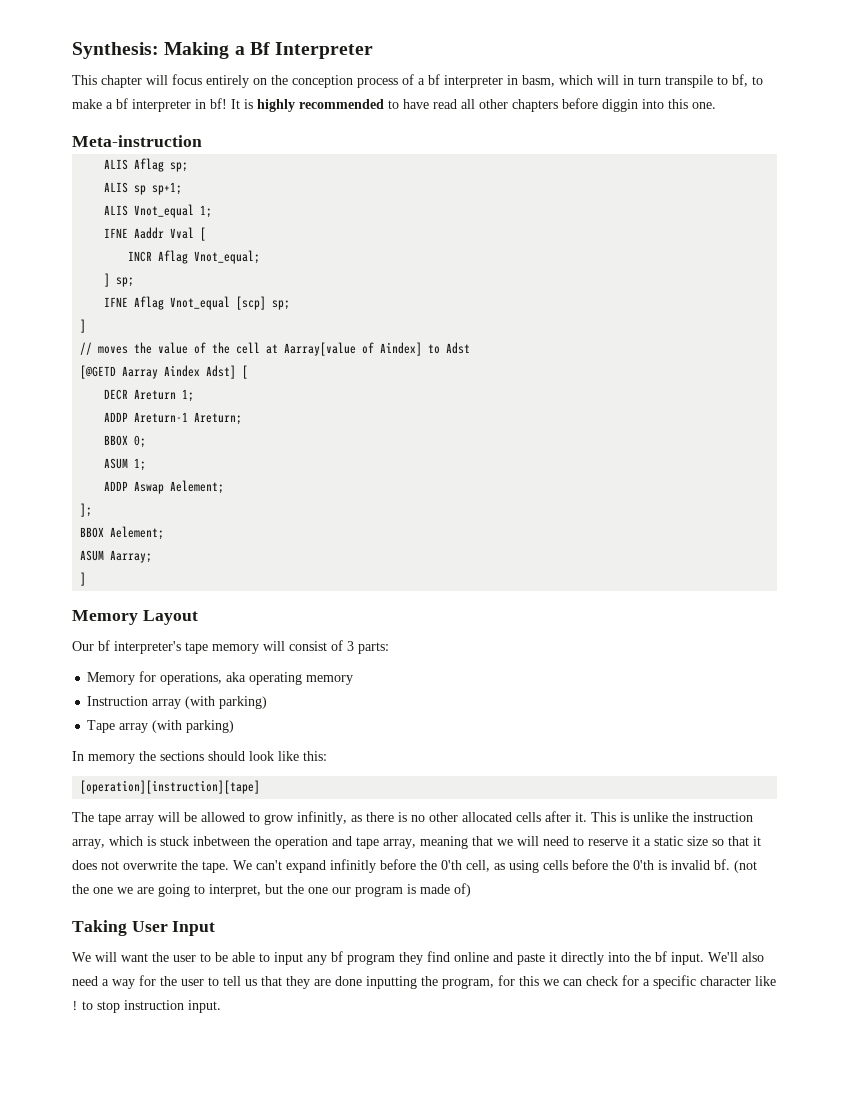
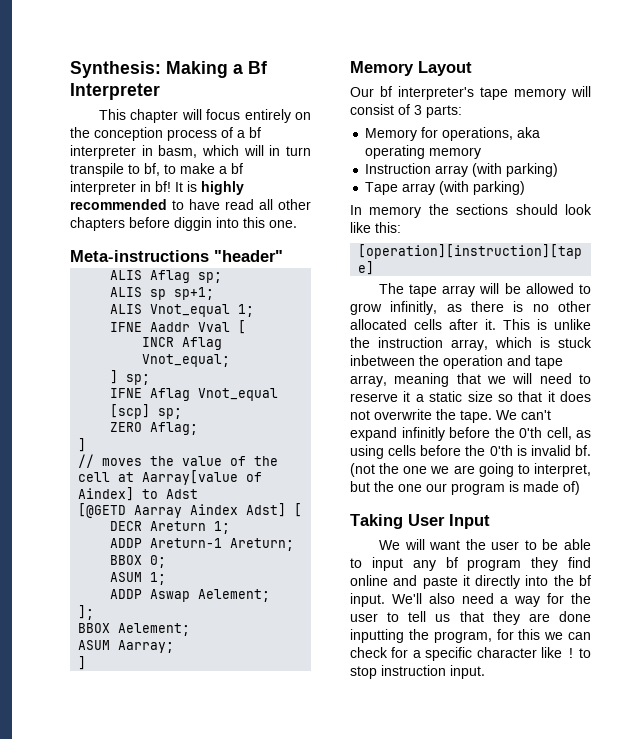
- Meta-instruction
+ Meta-instructions "header"
+ ZERO Aflag;

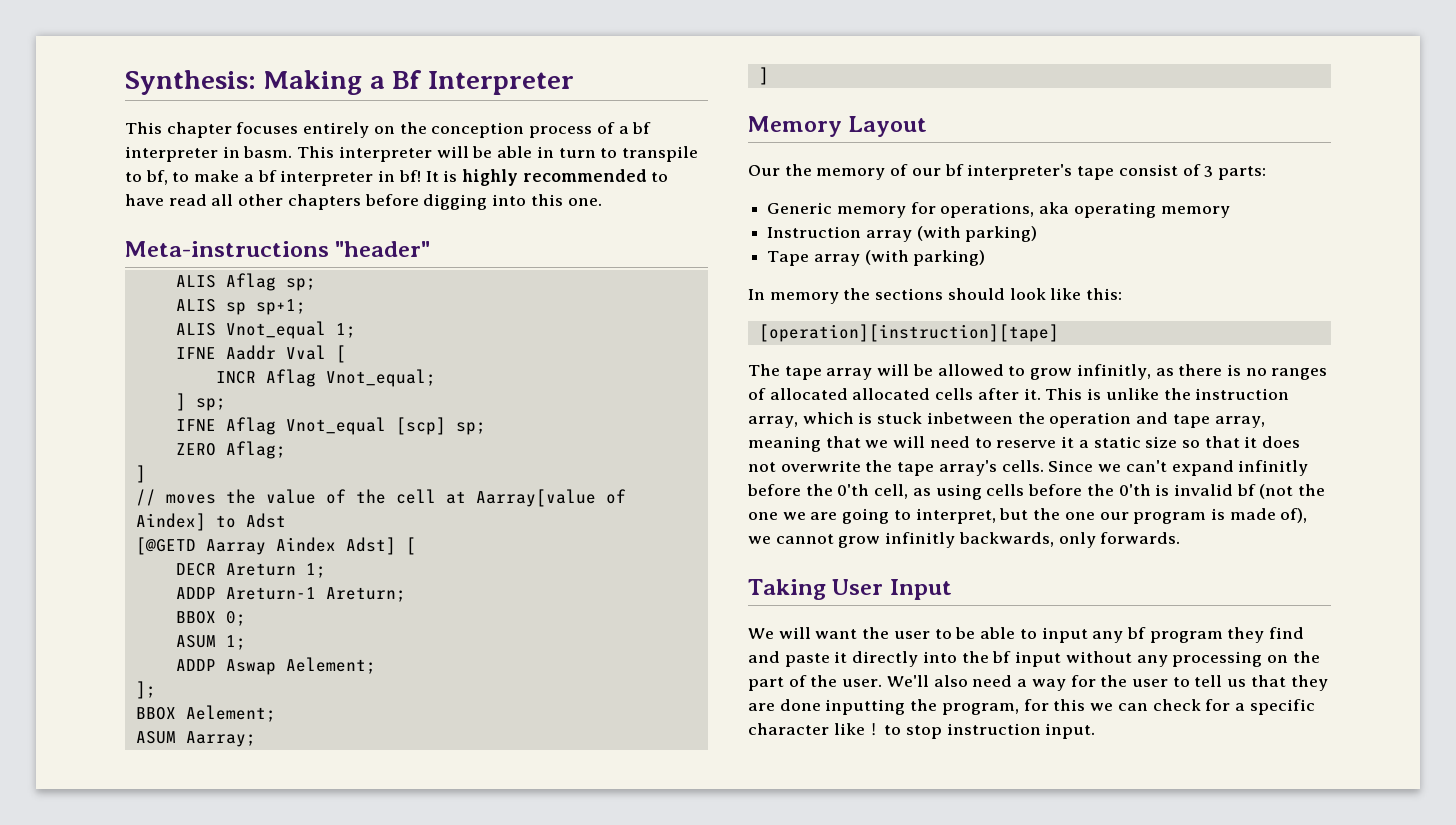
- This chapter will focus entirely on the conception process of a bf interpreter in basm, which will in turn transpile to bf, to make a bf interpreter in bf!
+ This chapter focuses entirely on the conception process of a bf interpreter in basm. This interpreter will be able in turn to transpile to bf, to make a bf interpreter in bf!
- It is highly recommended to have read all other chapters before diggin into this one.
+ It is highly recommended to have read all other chapters before digging into this one.
- Our bf interpreter's tape memory will consist of 3 parts:
+ Our the memory of our bf interpreter's tape consist of 3 parts:
- Memory for operations, aka operating memory
+ Generic memory for operations, aka operating memory
- The tape array will be allowed to grow infinitly, as there is no other allocated cells after it.
+ The tape array will be allowed to grow infinitly, as there is no ranges of allocated allocated cells after it.
- This is unlike the instruction array, which is stuck inbetween the operation and tape array, meaning that we will need to reserve it a static size so that it does not overwrite the tape. We can't expand infinitly before the 0'th cell, as using cells before the 0'th is invalid bf. (not the one we are going to interpret, but the one our program is made of)
+ This is unlike the instruction array, which is stuck inbetween the operation and tape array, meaning that we will need to reserve it a static size so that it does not overwrite the tape array's cells. Since we can't expand infinitly before the 0'th cell, as using cells before the 0'th is invalid bf (not the one we are going to interpret, but the one our program is made of), we cannot grow infinitly backwards, only forwards.
- We will want the user to be able to input any bf program they find online and paste it directly into the bf input.
+ We will want the user to be able to input any bf program they find and paste it directly into the bf input without any processing on the part of the user.

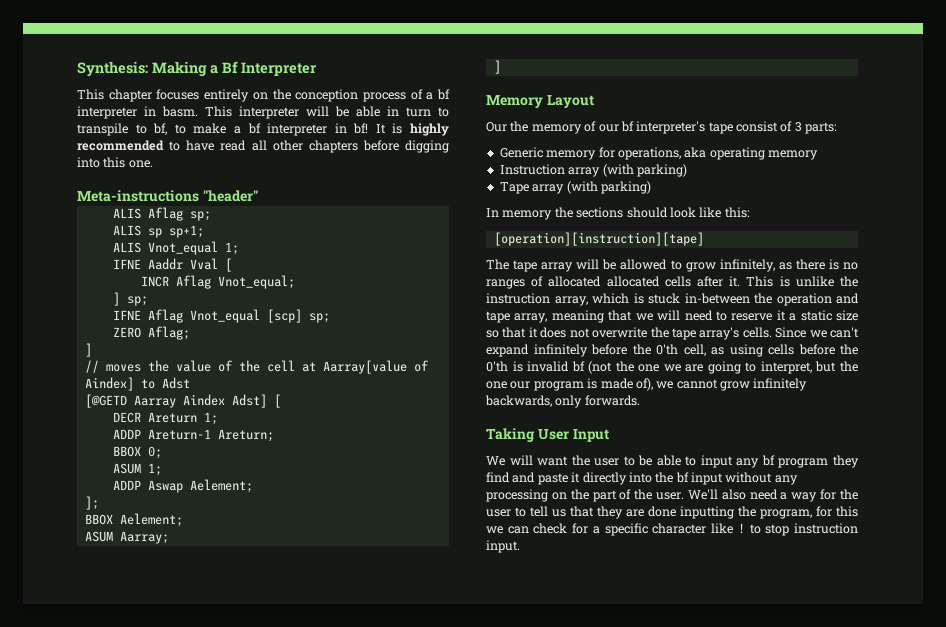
- The tape array will be allowed to grow infinitly, as there is no ranges of allocated allocated cells after it.
+ The tape array will be allowed to grow infinitely, as there is no ranges of allocated allocated cells after it.
- This is unlike the instruction array, which is stuck inbetween the operation and tape array, meaning that we will need to reserve it a static size so that it does not overwrite the tape array's cells.
+ This is unlike the instruction array, which is stuck in-between the operation and tape array, meaning that we will need to reserve it a static size so that it does not overwrite the tape array's cells.
- Since we can't expand infinitly before the 0'th cell, as using cells before the 0'th is invalid bf (not the one we are going to interpret, but the one our program is made of), we cannot grow infinitly backwards, only forwards.
+ Since we can't expand infinitely before the 0'th cell, as using cells before the 0'th is invalid bf (not the one we are going to interpret, but the one our program is made of), we cannot grow infinitely backwards, only forwards.

